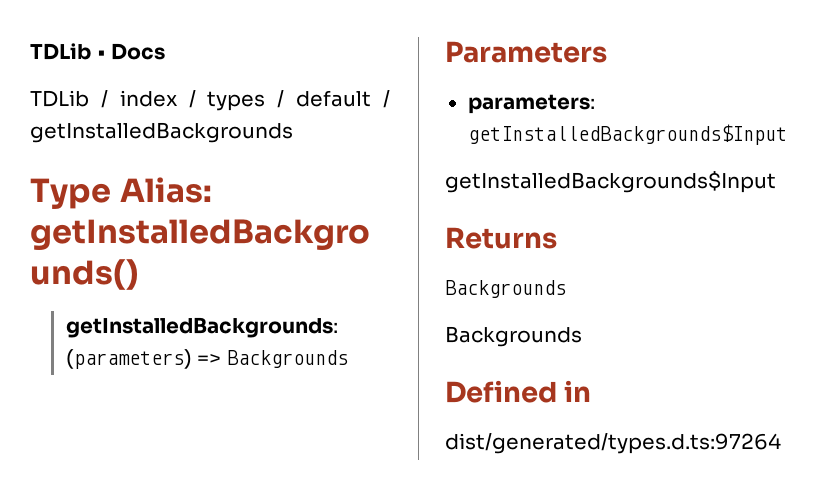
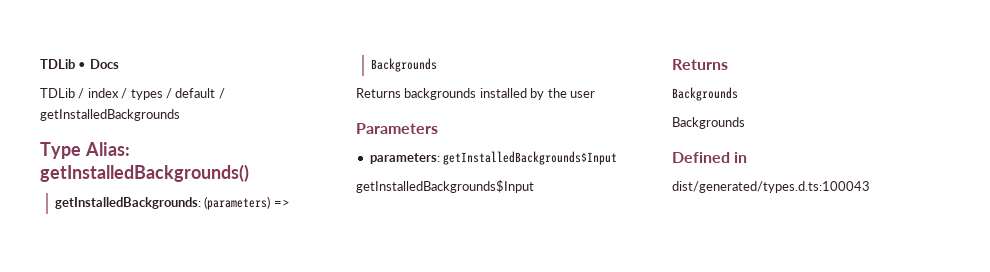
+ Returns backgrounds installed by the user
- dist/generated/types.d.ts:97264
+ dist/generated/types.d.ts:100043

